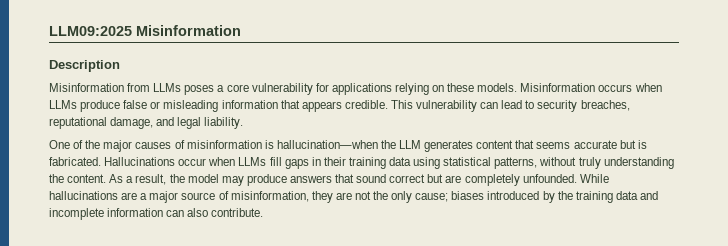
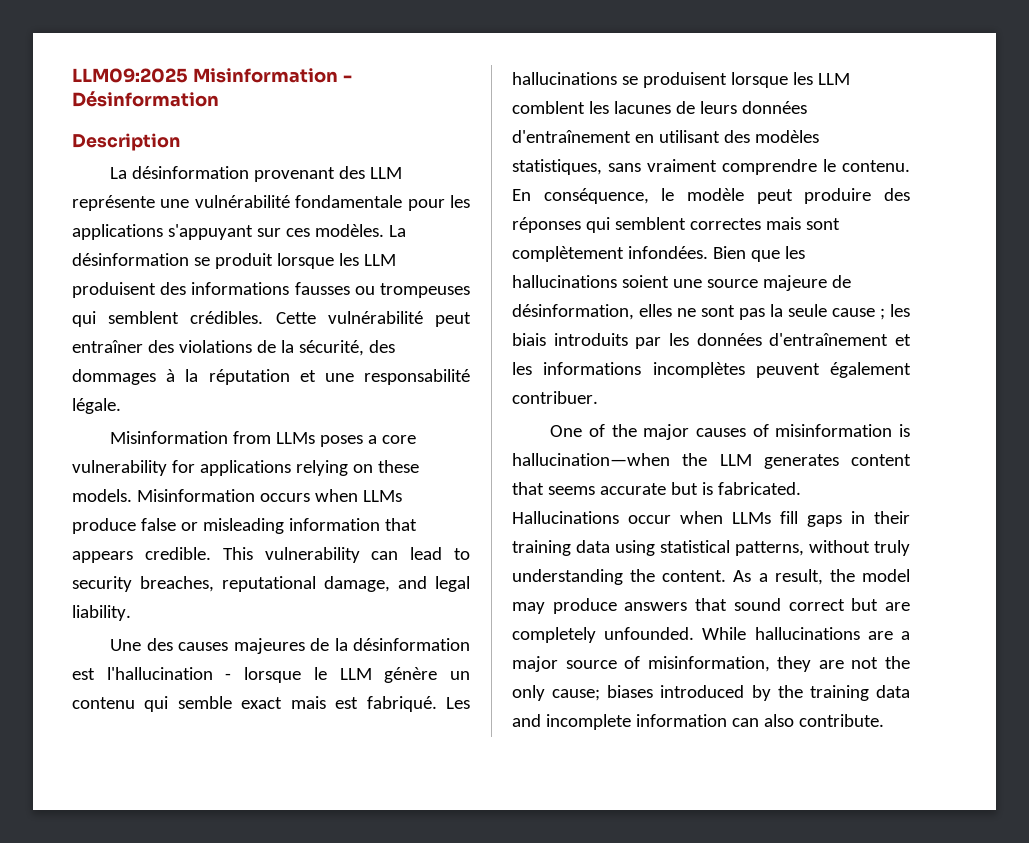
- LLM09:2025 Misinformation
+ LLM09:2025 Misinformation - Désinformation
+ La désinformation provenant des LLM représente une vulnérabilité fondamentale pour les applications s'appuyant sur ces modèles. La désinformation se produit lorsque les LLM produisent des informations fausses ou trompeuses qui semblent crédibles. Cette vulnérabilité peut entraîner des violations de la sécurité, des dommages à la réputation et une responsabilité légale.
+ Une des causes majeures de la désinformation est l'hallucination - lorsque le LLM génère un contenu qui semble exact mais est fabriqué. Les hallucinations se produisent lorsque les LLM comblent les lacunes de leurs données d'entraînement en utilisant des modèles statistiques, sans vraiment comprendre le contenu. En conséquence, le modèle peut produire des réponses qui semblent correctes mais sont complètement infondées. Bien que les hallucinations soient une source majeure de désinformation, elles ne sont pas la seule cause ; les biais introduits par les données d'entraînement et les informations incomplètes peuvent également contribuer.

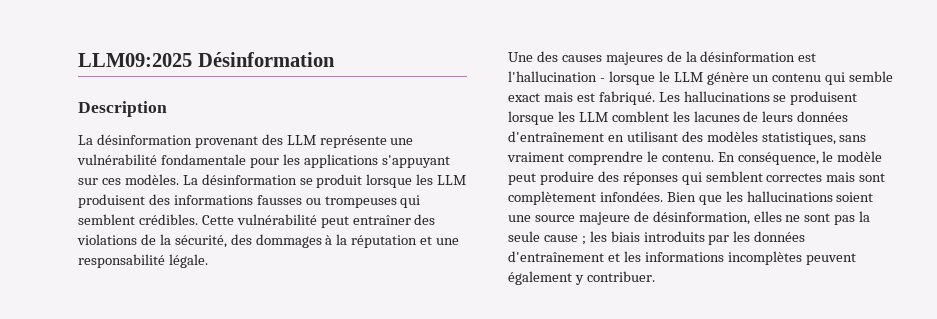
- LLM09:2025 Misinformation - Désinformation
+ LLM09:2025 Désinformation
- Misinformation from LLMs poses a core vulnerability for applications relying on these models. Misinformation occurs when LLMs produce false or misleading information that appears credible. This vulnerability can lead to security breaches, reputational damage, and legal liability.
- Bien que les hallucinations soient une source majeure de désinformation, elles ne sont pas la seule cause ; les biais introduits par les données d'entraînement et les informations incomplètes peuvent également contribuer.
+ Bien que les hallucinations soient une source majeure de désinformation, elles ne sont pas la seule cause ; les biais introduits par les données d'entraînement et les informations incomplètes peuvent également y contribuer.
- One of the major causes of misinformation is hallucination—when the LLM generates content that seems accurate but is fabricated. Hallucinations occur when LLMs fill gaps in their training data using statistical patterns, without truly understanding the content. As a result, the model may produce answers that sound correct but are completely unfounded. While hallucinations are a major source of misinformation, they are not the only cause; biases introduced by the training data and incomplete information can also contribute.

